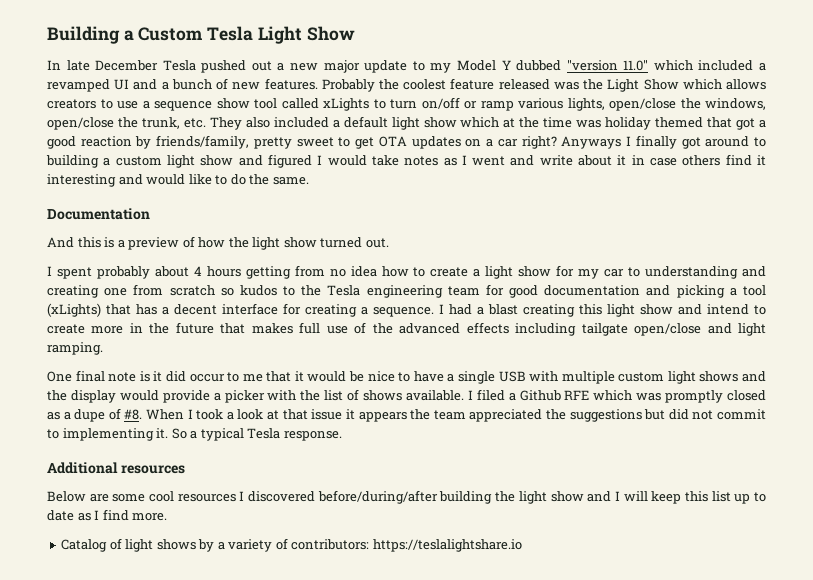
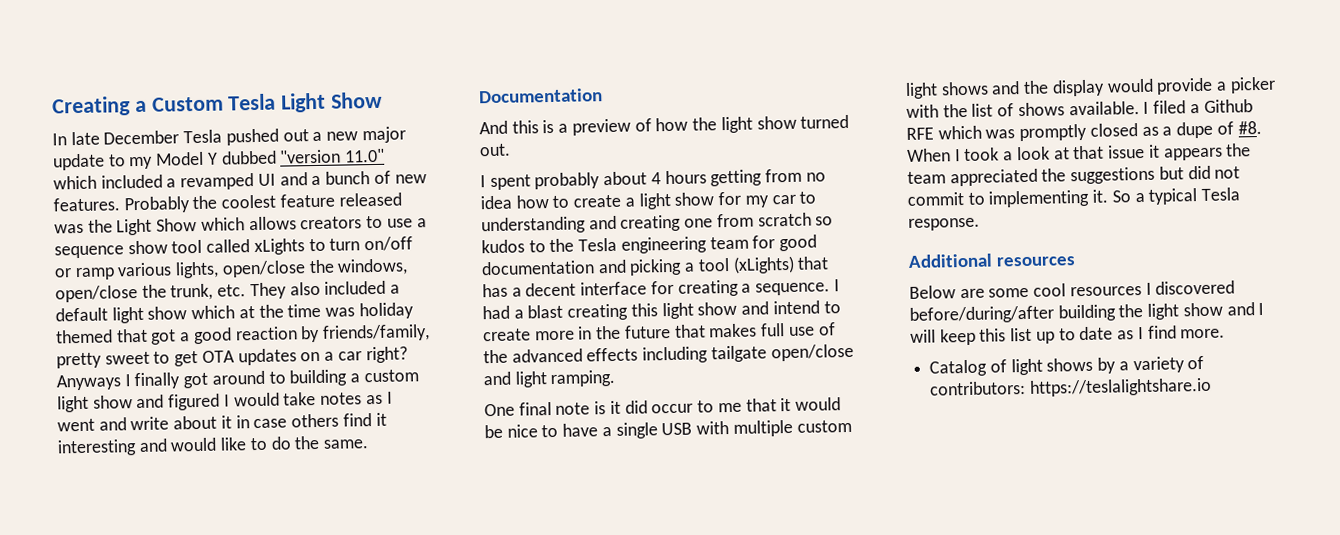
- Building a Custom Tesla Light Show
+ Creating a Custom Tesla Light Show

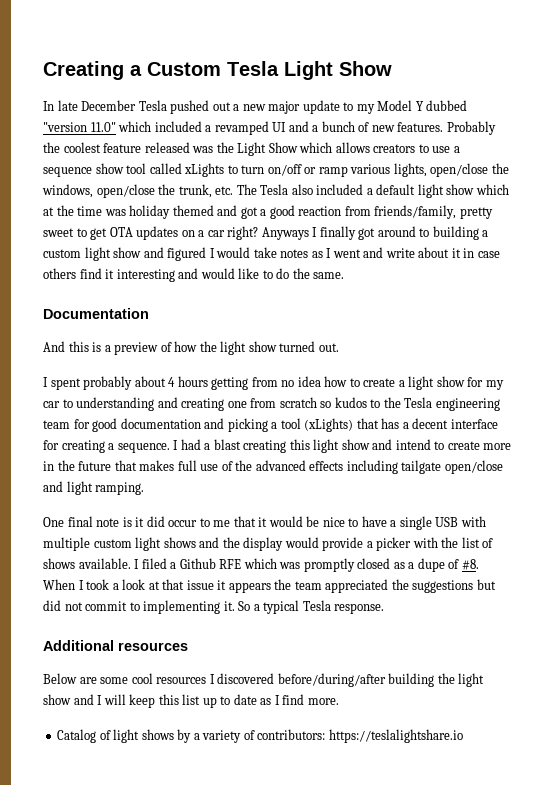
- Probably the coolest feature released was the Light Show which allows creators to use a sequence show tool called xLights to turn on/off or ramp various lights, open/close the windows, open/close the trunk, etc. They also included a default light show which at the time was holiday themed that got a good reaction by friends/family, pretty sweet to get OTA updates on a car right?
+ Probably the coolest feature released was the Light Show which allows creators to use a sequence show tool called xLights to turn on/off or ramp various lights, open/close the windows, open/close the trunk, etc. The Tesla also included a default light show which at the time was holiday themed and got a good reaction from friends/family, pretty sweet to get OTA updates on a car right?

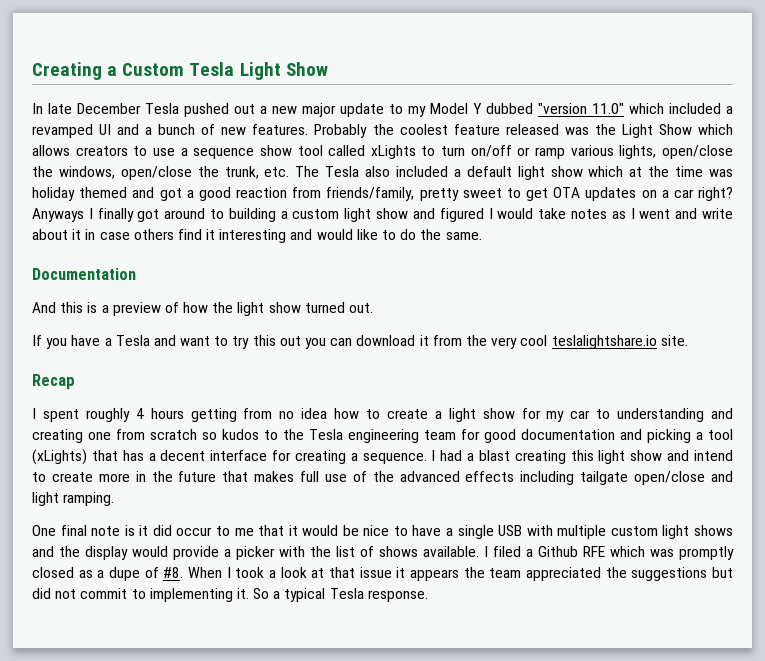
+ If you have a Tesla and want to try this out you can download it from the very cool teslalightshare.io site.
+ Recap
- I spent probably about 4 hours getting from no idea how to create a light show for my car to understanding and creating one from scratch so kudos to the Tesla engineering team for good documentation and picking a tool (xLights) that has a decent interface for creating a sequence.
+ I spent roughly 4 hours getting from no idea how to create a light show for my car to understanding and creating one from scratch so kudos to the Tesla engineering team for good documentation and picking a tool (xLights) that has a decent interface for creating a sequence.
- Additional resources
- Below are some cool resources I discovered before/during/after building the light show and I will keep this list up to date as I find more.
- Catalog of light shows by a variety of contributors: https://teslalightshare.io

